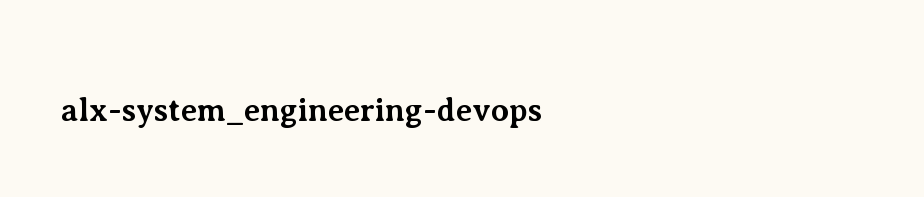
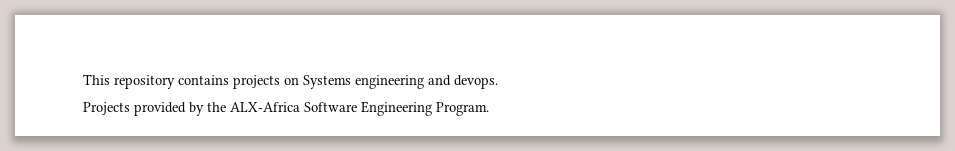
- alx-system_engineering-devops
+ This repository contains projects on Systems engineering and devops.
+ Projects provided by the ALX-Africa Software Engineering Program.

